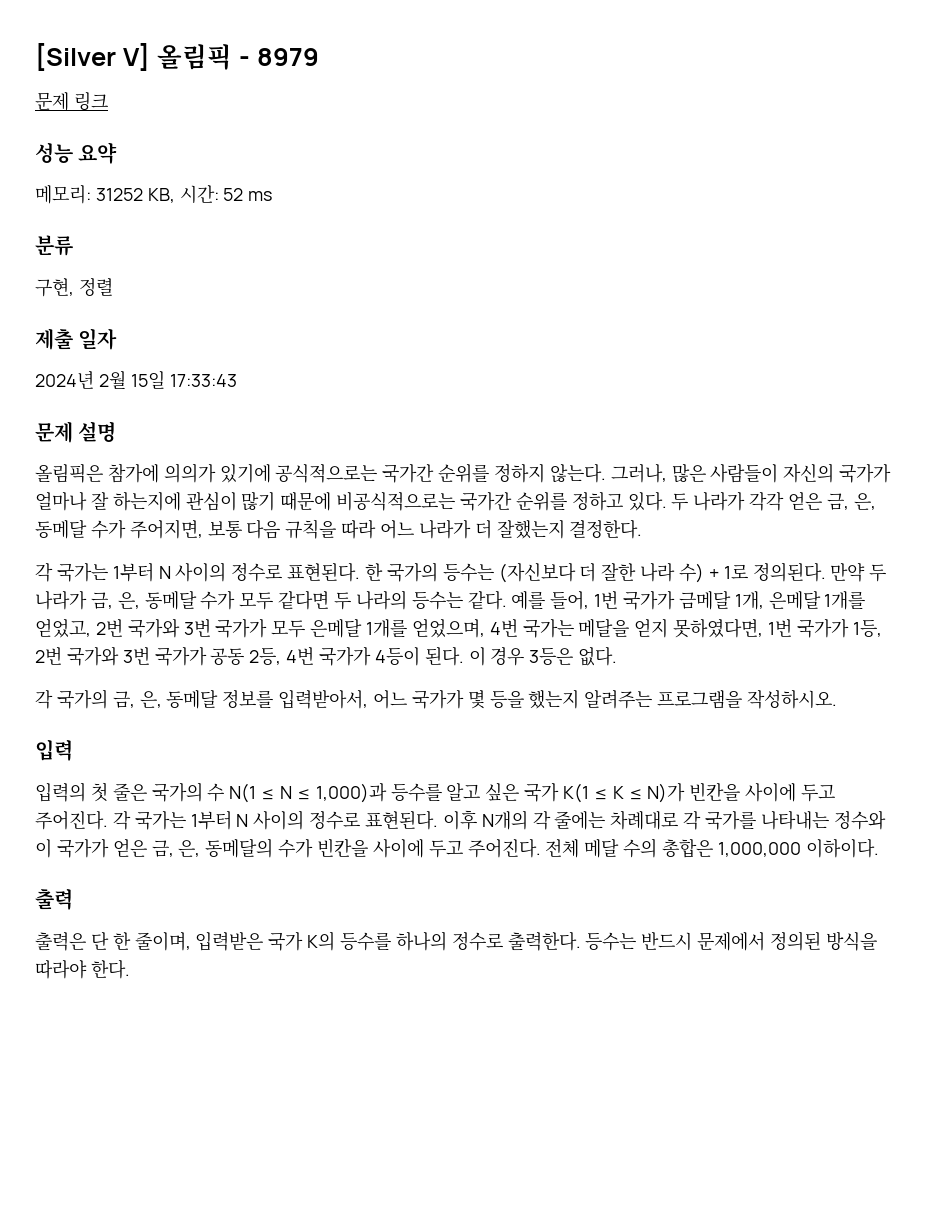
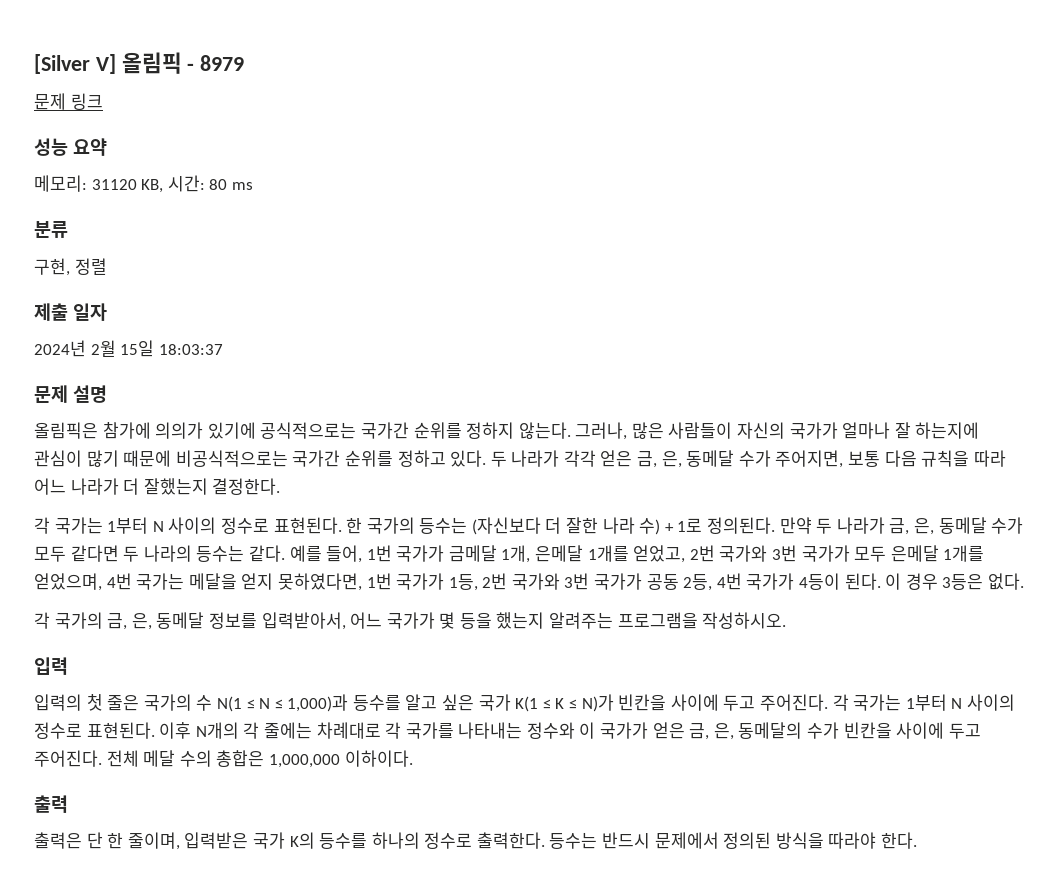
- 메모리: 31252 KB, 시간: 52 ms
+ 메모리: 31120 KB, 시간: 80 ms
- 2024년 2월 15일 17:33:43
+ 2024년 2월 15일 18:03:37

